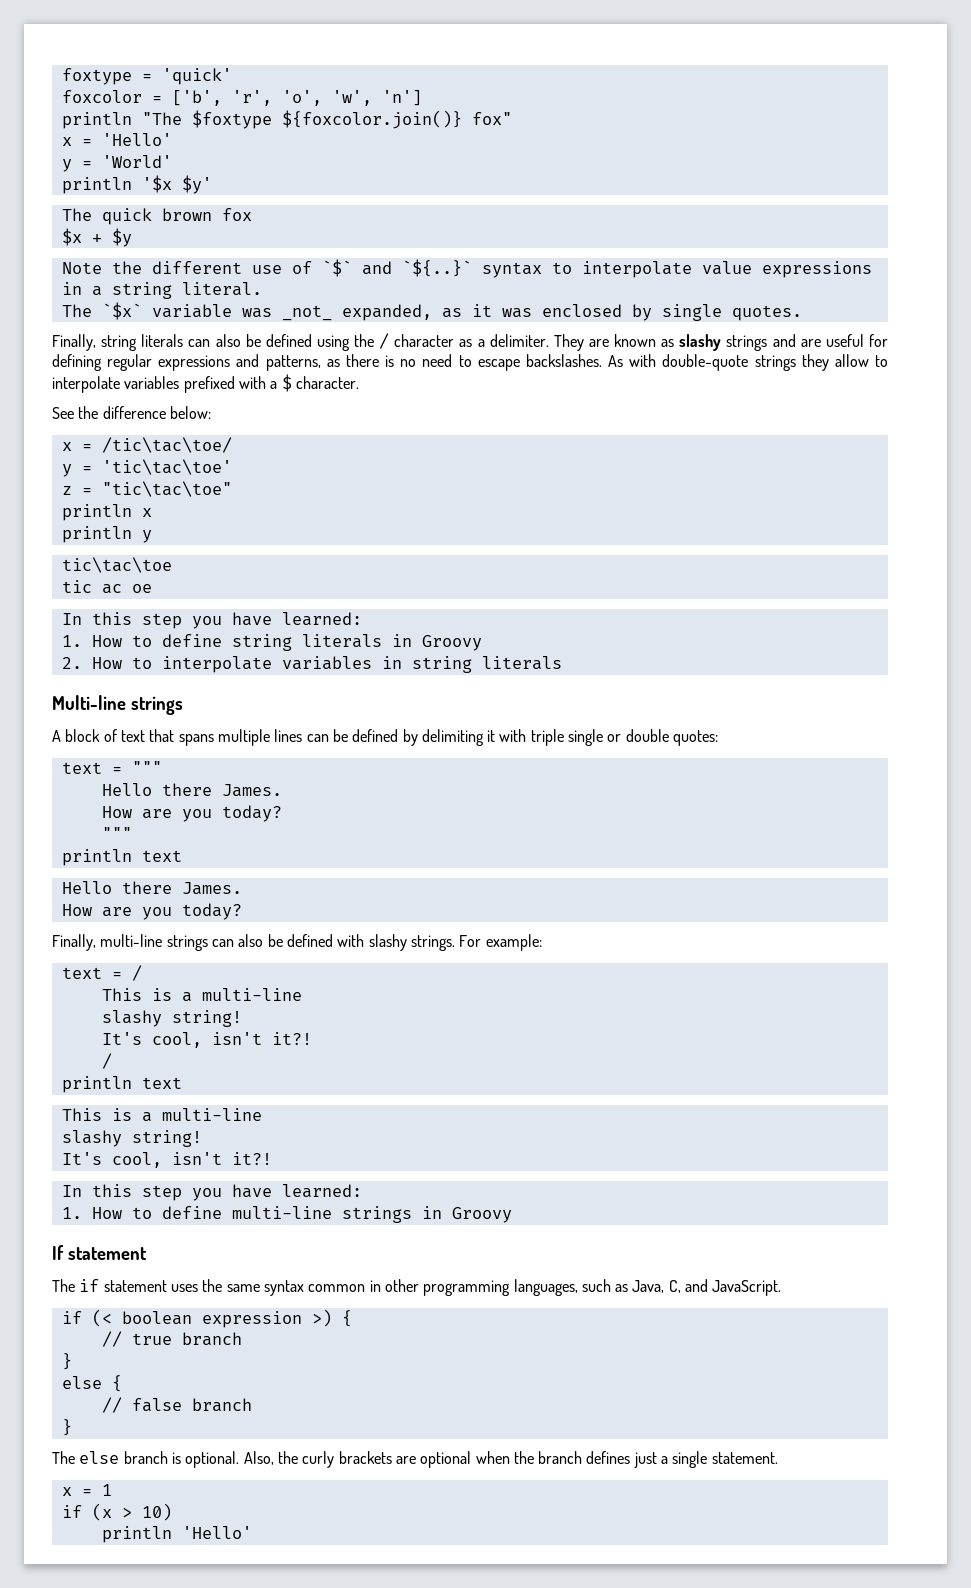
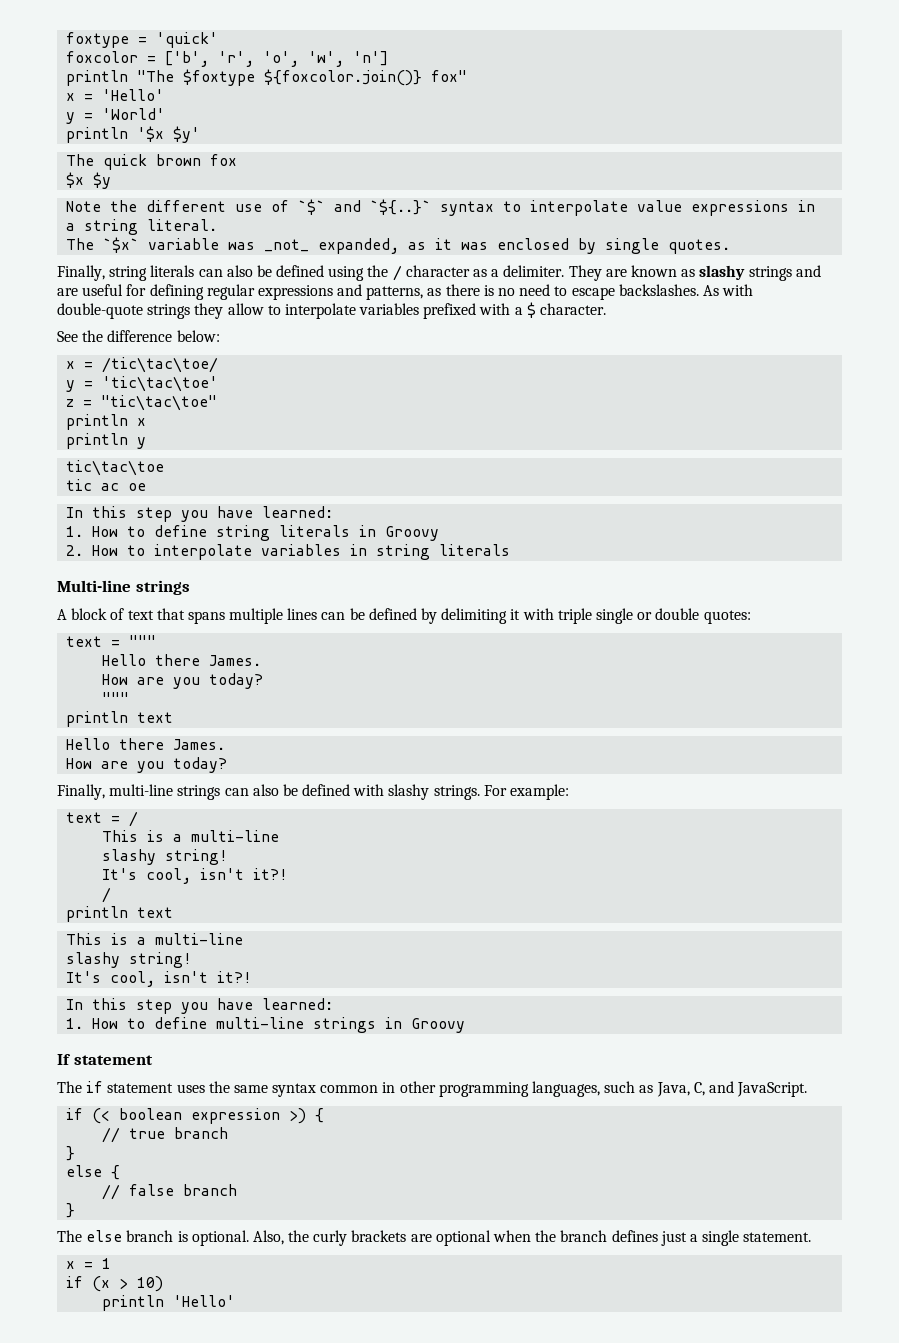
- $x + $y
+ $x $y

